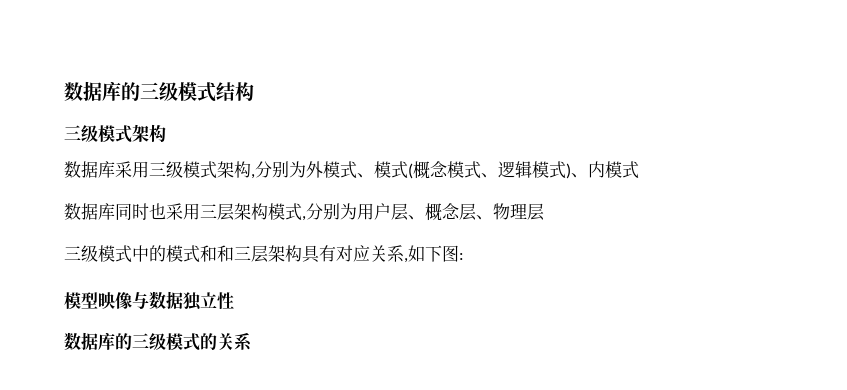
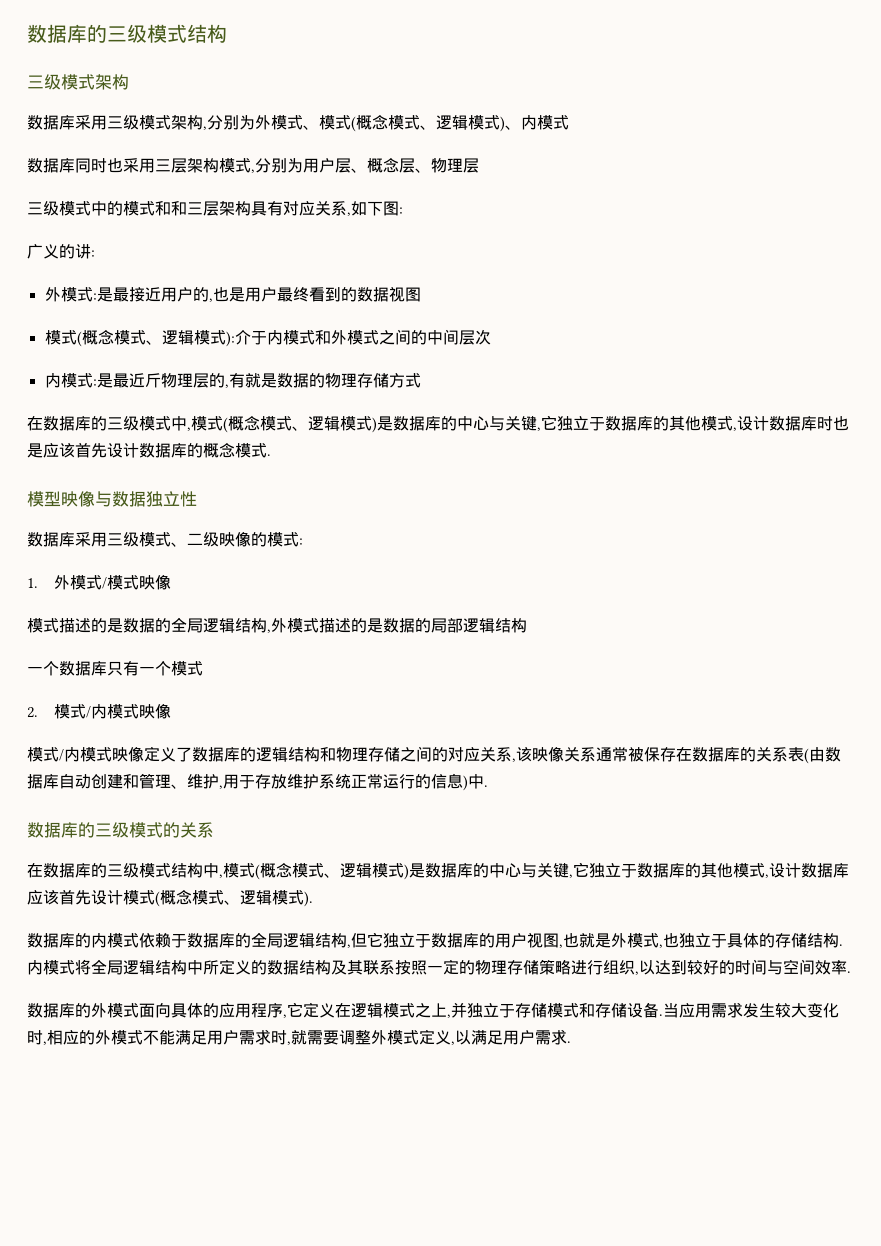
+ 广义的讲:
+ 外模式:是最接近用户的,也是用户最终看到的数据视图
+ 模式(概念模式、逻辑模式):介于内模式和外模式之间的中间层次
+ 内模式:是最近斤物理层的,有就是数据的物理存储方式
+ 在数据库的三级模式中,模式(概念模式、逻辑模式)是数据库的中心与关键,它独立于数据库的其他模式,设计数据库时也是应该首先设计数据库的概念模式.
+ 数据库采用三级模式、二级映像的模式:
+ 1.外模式/模式映像
+ 模式描述的是数据的全局逻辑结构,外模式描述的是数据的局部逻辑结构
+ 一个数据库只有一个模式
+ 2.模式/内模式映像
+ 模式/内模式映像定义了数据库的逻辑结构和物理存储之间的对应关系,该映像关系通常被保存在数据库的关系表(由数据库自动创建和管理、维护,用于存放维护系统正常运行的信息)中.
+ 在数据库的三级模式结构中,模式(概念模式、逻辑模式)是数据库的中心与关键,它独立于数据库的其他模式,设计数据库应该首先设计模式(概念模式、逻辑模式).
+ 数据库的内模式依赖于数据库的全局逻辑结构,但它独立于数据库的用户视图,也就是外模式,也独立于具体的存储结构.内模式将全局逻辑结构中所定义的数据结构及其联系按照一定的物理存储策略进行组织,以达到较好的时间与空间效率.
+ 数据库的外模式面向具体的应用程序,它定义在逻辑模式之上,并独立于存储模式和存储设备.当应用需求发生较大变化时,相应的外模式不能满足用户需求时,就需要调整外模式定义,以满足用户需求.

